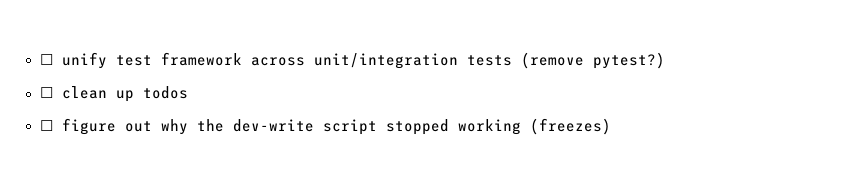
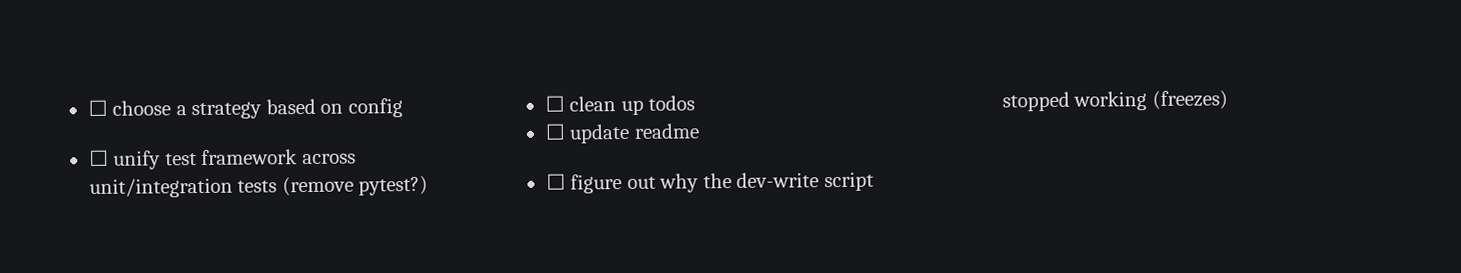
+ ☐ choose a strategy based on config
+ ☐ update readme

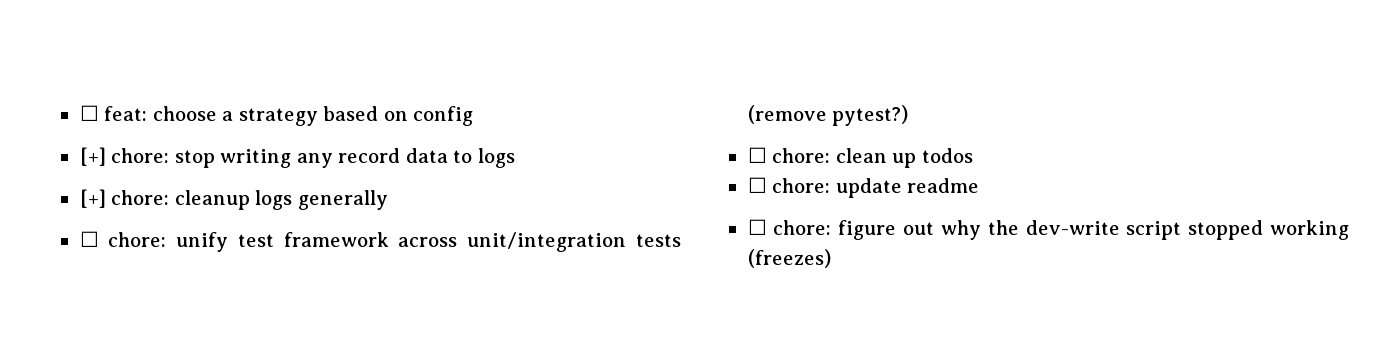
- ☐ choose a strategy based on config
+ ☐ feat: choose a strategy based on config
- ☐ unify test framework across unit/integration tests (remove pytest?)
+ [+] chore: stop writing any record data to logs
+ [+] chore: cleanup logs generally
+ ☐ chore: unify test framework across unit/integration tests (remove pytest?)
- ☐ clean up todos
+ ☐ chore: clean up todos
- ☐ update readme
+ ☐ chore: update readme
- ☐ figure out why the dev-write script stopped working (freezes)
+ ☐ chore: figure out why the dev-write script stopped working (freezes)

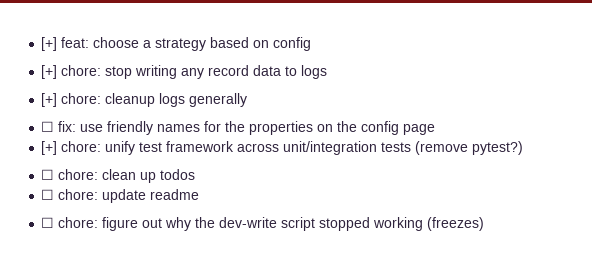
- ☐ feat: choose a strategy based on config
+ [+] feat: choose a strategy based on config
- ☐ chore: unify test framework across unit/integration tests (remove pytest?)
+ ☐ fix: use friendly names for the properties on the config page
+ [+] chore: unify test framework across unit/integration tests (remove pytest?)

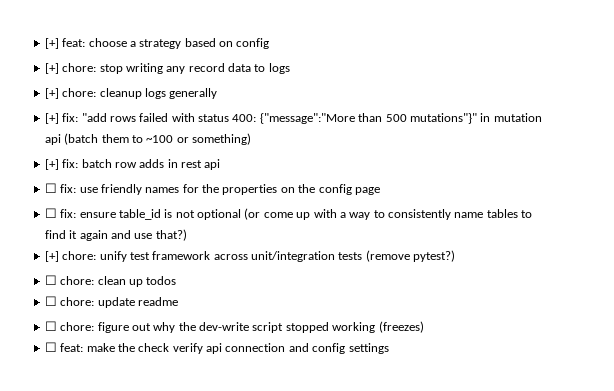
+ [+] fix: "add rows failed with status 400: {"message":"More than 500 mutations"}" in mutation api (batch them to ~100 or something)
+ [+] fix: batch row adds in rest api
+ ☐ fix: ensure table_id is not optional (or come up with a way to consistently name tables to find it again and use that?)
+ ☐ feat: make the check verify api connection and config settings

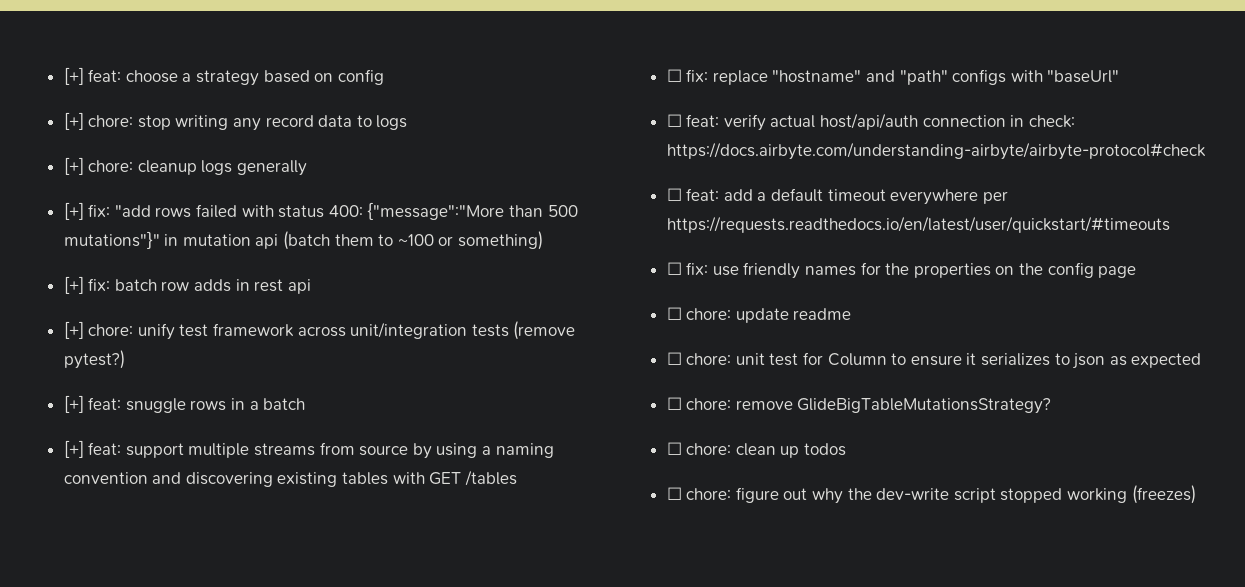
+ [+] chore: unify test framework across unit/integration tests (remove pytest?)
+ [+] feat: snuggle rows in a batch
+ [+] feat: support multiple streams from source by using a naming convention and discovering existing tables with GET /tables
+ ☐ fix: replace "hostname" and "path" configs with "baseUrl"
+ ☐ feat: verify actual host/api/auth connection in check: https://docs.airbyte.com/understanding-airbyte/airbyte-protocol#check
+ ☐ feat: add a default timeout everywhere per https://requests.readthedocs.io/en/latest/user/quickstart/#timeouts
- ☐ fix: ensure table_id is not optional (or come up with a way to consistently name tables to find it again and use that?)
- [+] chore: unify test framework across unit/integration tests (remove pytest?)
+ ☐ chore: update readme
+ ☐ chore: unit test for Column to ensure it serializes to json as expected
+ ☐ chore: remove GlideBigTableMutationsStrategy?
- ☐ chore: update readme
- ☐ feat: make the check verify api connection and config settings

